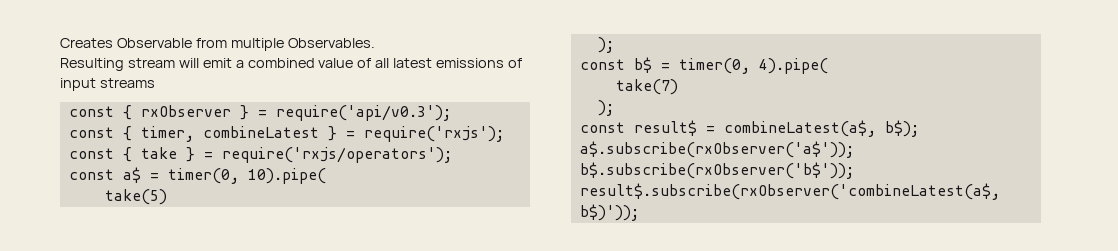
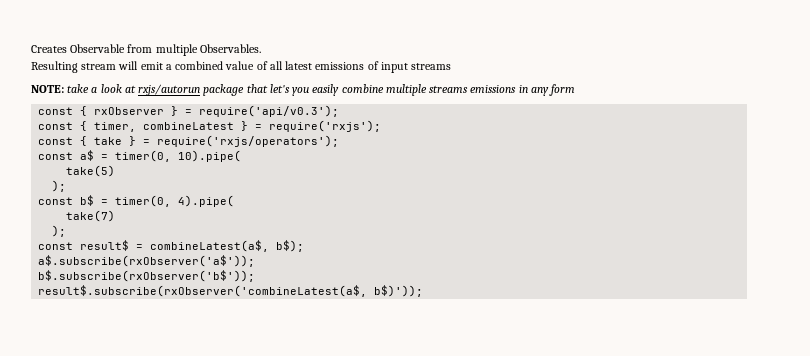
+ NOTE: take a look at rxjs/autorun package that let's you easily combine multiple streams emissions in any form

